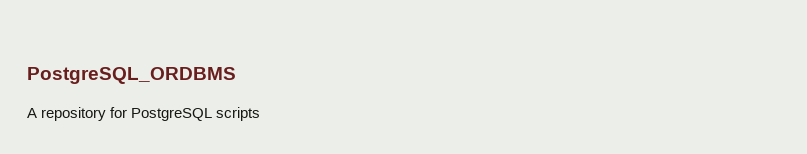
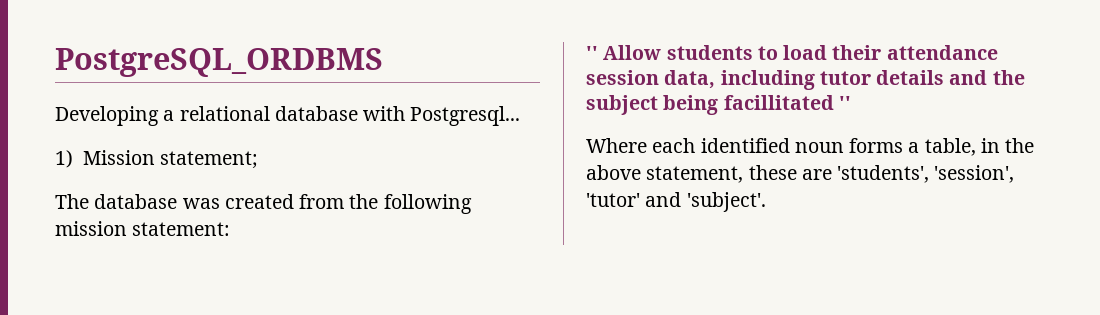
- A repository for PostgreSQL scripts
+ Developing a relational database with Postgresql...
+ 1) Mission statement;
+ The database was created from the following mission statement:
+ '' Allow students to load their attendance session data, including tutor details and the subject being facillitated ''
+ Where each identified noun forms a table, in the above statement, these are 'students', 'session', 'tutor' and 'subject'.

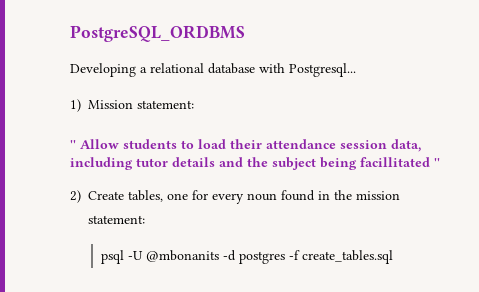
- 1) Mission statement;
- The database was created from the following mission statement:
+ 1) Mission statement:
- Where each identified noun forms a table, in the above statement, these are 'students', 'session', 'tutor' and 'subject'.
+ 2) Create tables, one for every noun found in the mission statement:
+ psql -U @mbonanits -d postgres -f create_tables.sql

